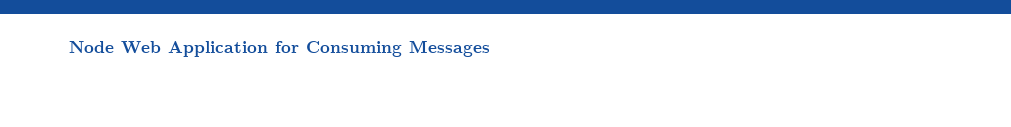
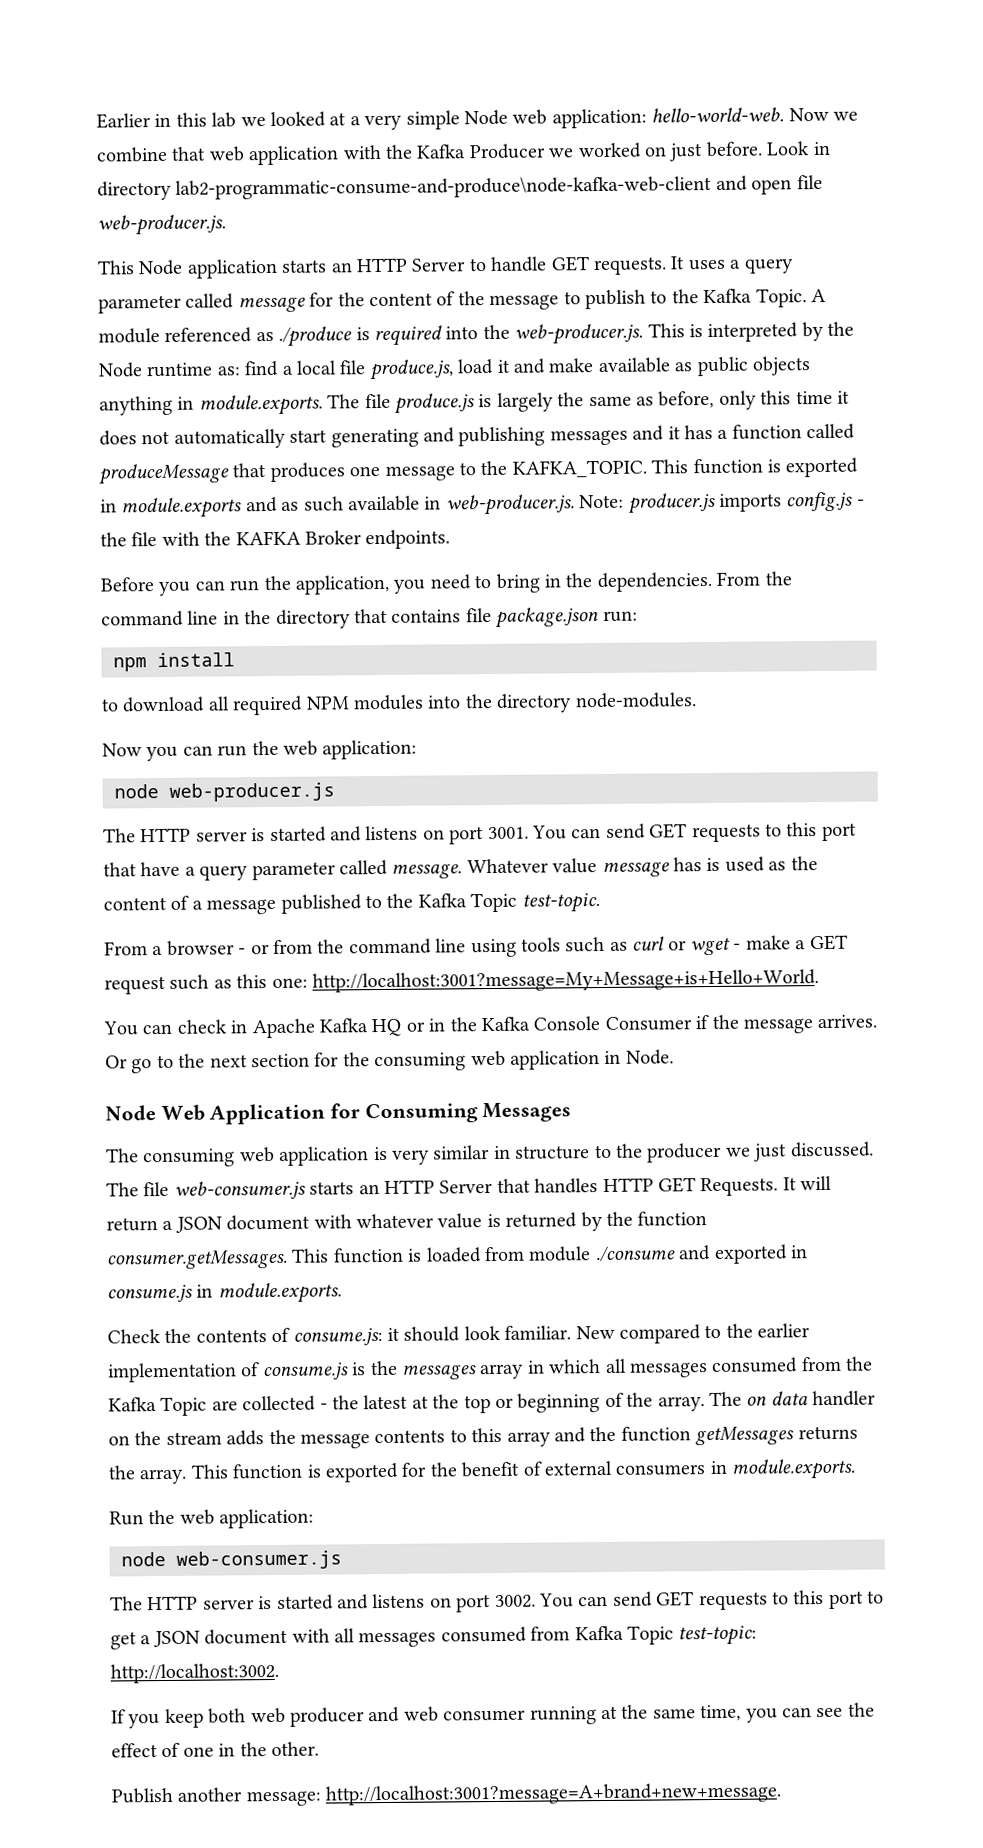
+ Earlier in this lab we looked at a very simple Node web application: hello-world-web. Now we combine that web application with the Kafka Producer we worked on just before. Look in directory lab2-programmatic-consume-and-produce\node-kafka-web-client and open file web-producer.js.
+ This Node application starts an HTTP Server to handle GET requests. It uses a query parameter called message for the content of the message to publish to the Kafka Topic. A module referenced as ./produce is required into the web-producer.js. This is interpreted by the Node runtime as: find a local file produce.js, load it and make available as public objects anything in module.exports. The file produce.js is largely the same as before, only this time it does not automatically start generating and publishing messages and it has a function called produceMessage that produces one message to the KAFKA_TOPIC. This function is exported in module.exports and as such available in web-producer.js. Note: producer.js imports config.js - the file with the KAFKA Broker endpoints.
+ Before you can run the application, you need to bring in the dependencies. From the command line in the directory that contains file package.json run:
+ npm install
+ to download all required NPM modules into the directory node-modules.
+ Now you can run the web application:
+ node web-producer.js
+ The HTTP server is started and listens on port 3001. You can send GET requests to this port that have a query parameter called message. Whatever value message has is used as the content of a message published to the Kafka Topic test-topic.
+ From a browser - or from the command line using tools such as curl or wget - make a GET request such as this one: http://localhost:3001?message=My+Message+is+Hello+World.
+ You can check in Apache Kafka HQ or in the Kafka Console Consumer if the message arrives. Or go to the next section for the consuming web application in Node.
+ The consuming web application is very similar in structure to the producer we just discussed. The file web-consumer.js starts an HTTP Server that handles HTTP GET Requests. It will return a JSON document with whatever value is returned by the function consumer.getMessages. This function is loaded from module ./consume and exported in consume.js in module.exports.
+ Check the contents of consume.js: it should look familiar. New compared to the earlier implementation of consume.js is the messages array in which all messages consumed from the Kafka Topic are collected - the latest at the top or beginning of the array. The on data handler on the stream adds the message contents to this array and the function getMessages returns the array. This function is exported for the benefit of external consumers in module.exports.
+ Run the web application:
+ node web-consumer.js
+ The HTTP server is started and listens on port 3002. You can send GET requests to this port to get a JSON document with all messages consumed from Kafka Topic test-topic: http://localhost:3002.
+ If you keep both web producer and web consumer running at the same time, you can see the effect of one in the other.
+ Publish another message: http://localhost:3001?message=A+brand+new+message.

